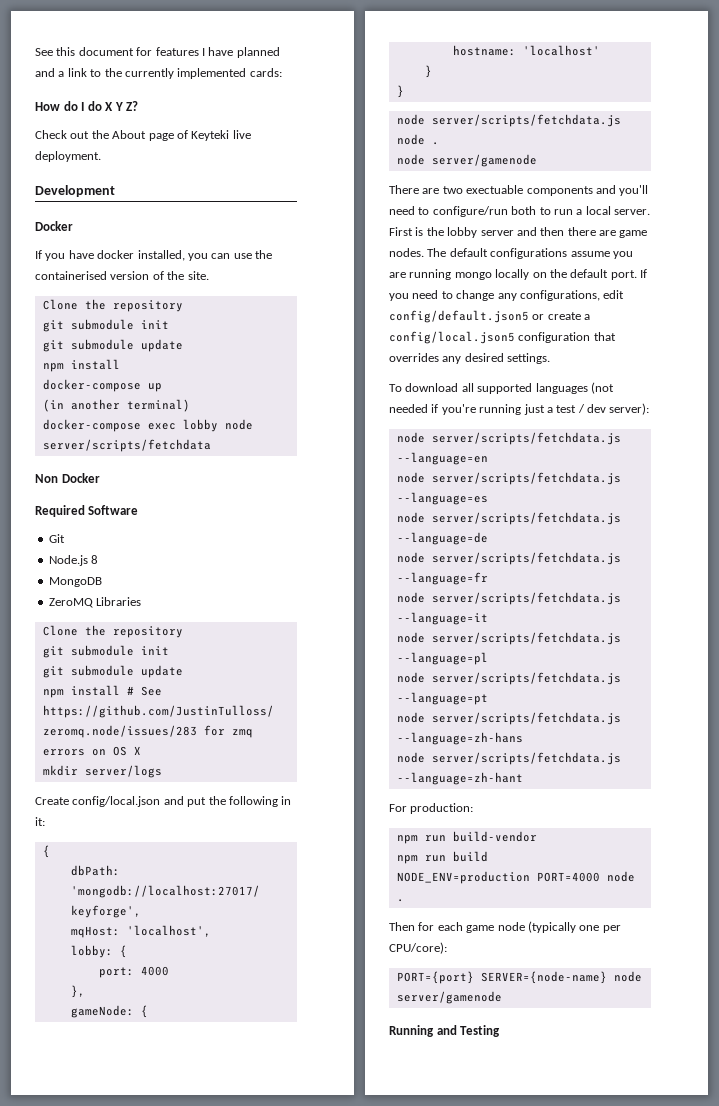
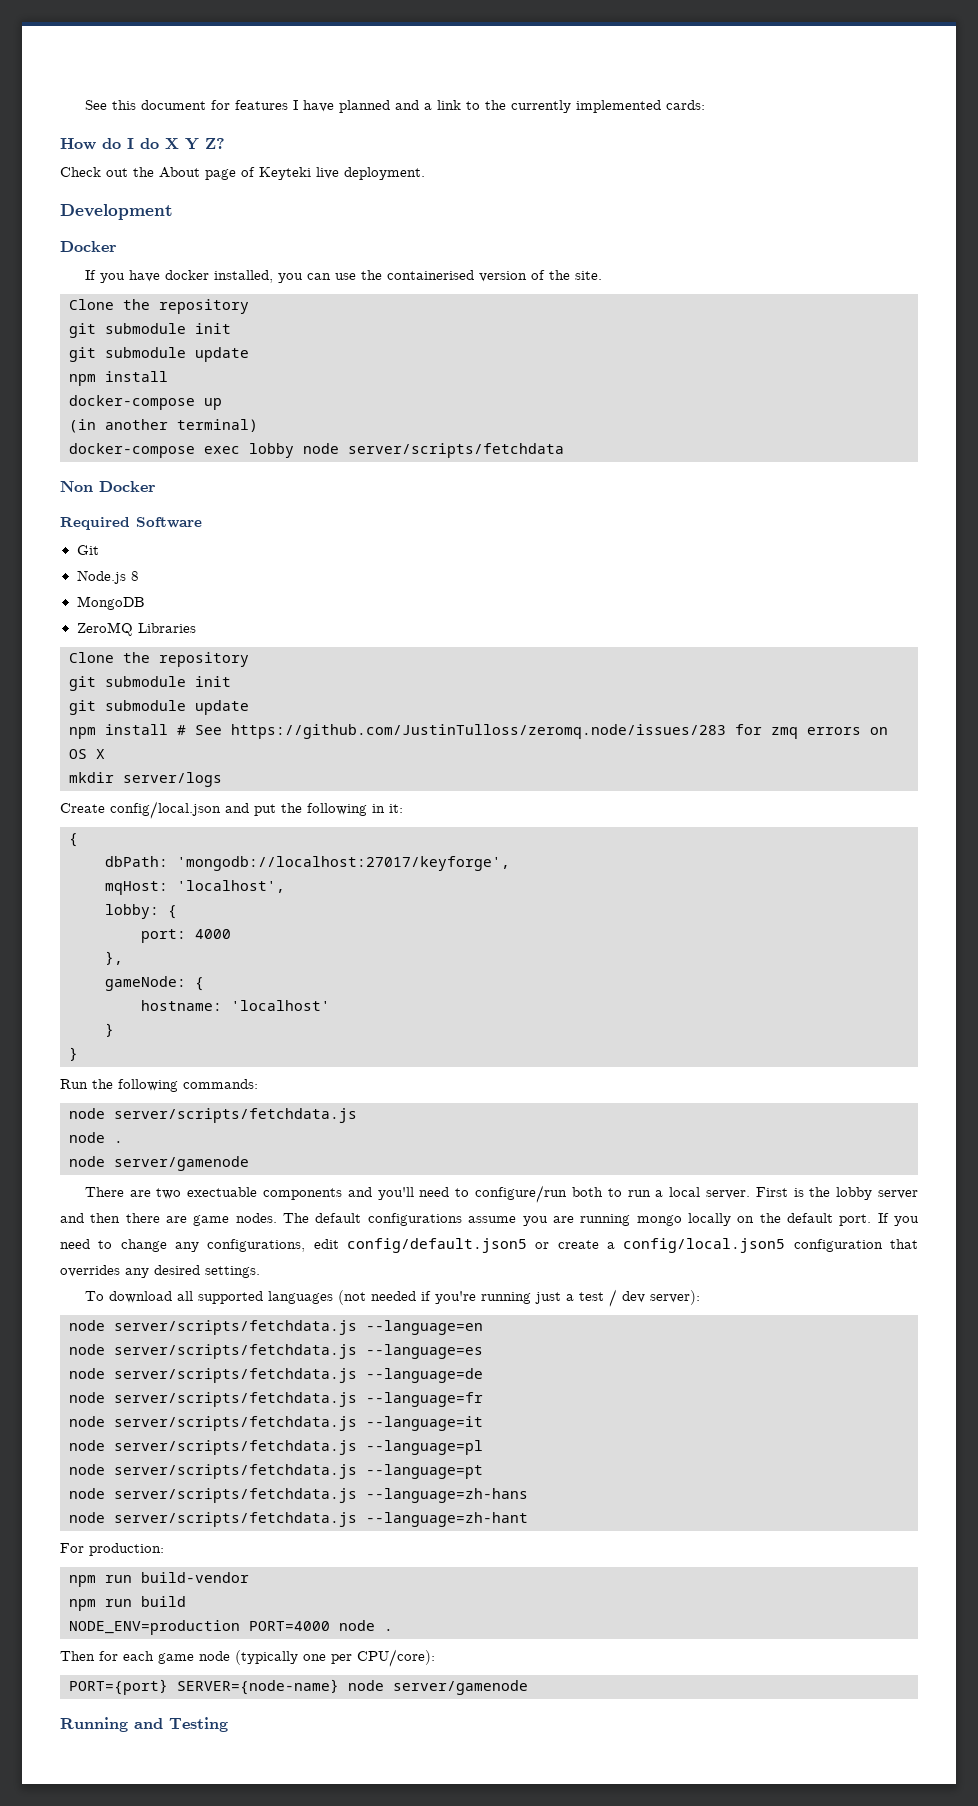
+ Run the following commands:

